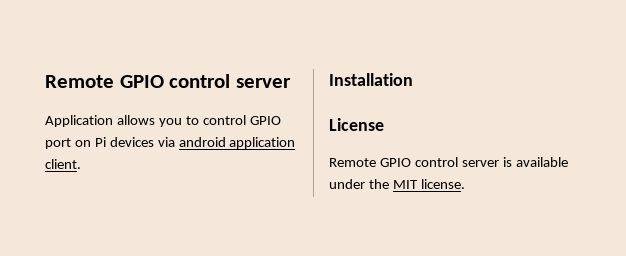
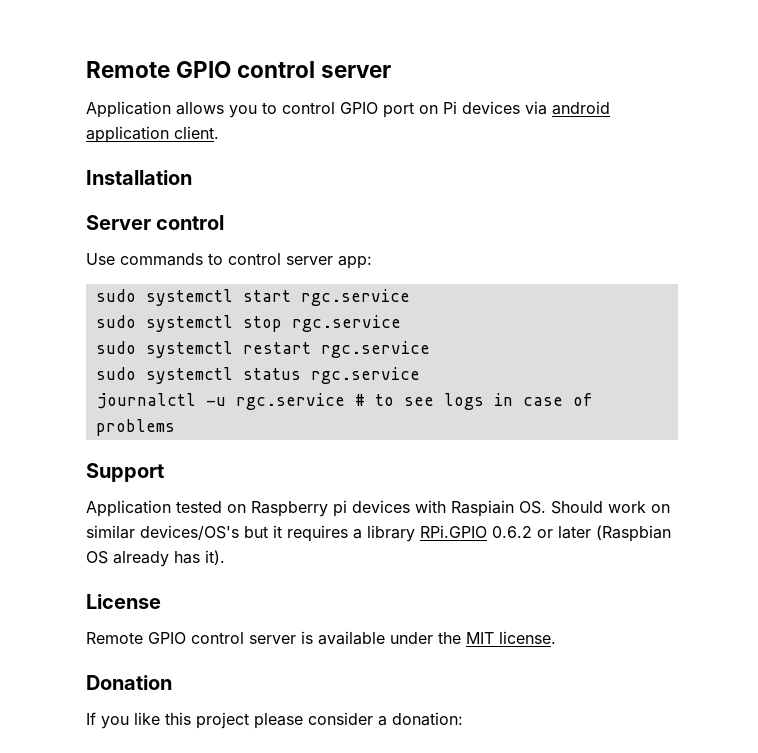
+ Server control
+ Use commands to control server app:
+ sudo systemctl start rgc.service
+ sudo systemctl stop rgc.service
+ sudo systemctl restart rgc.service
+ sudo systemctl status rgc.service
+ journalctl -u rgc.service # to see logs in case of problems
+ Support
+ Application tested on Raspberry pi devices with Raspiain OS. Should work on similar devices/OS's but it requires a library RPi.GPIO 0.6.2 or later (Raspbian OS already has it).
+ Donation
+ If you like this project please consider a donation:

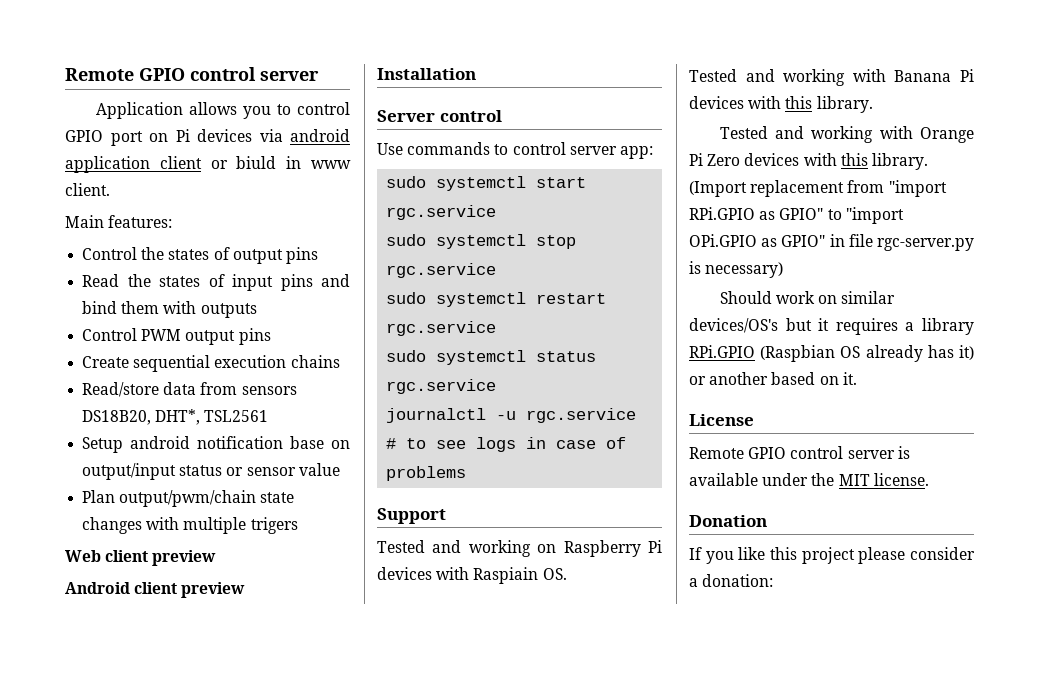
- Application allows you to control GPIO port on Pi devices via android application client.
+ Application allows you to control GPIO port on Pi devices via android application client or biuld in www client.
+ Main features:
+ Control the states of output pins
+ Read the states of input pins and bind them with outputs
+ Control PWM output pins
+ Create sequential execution chains
+ Read/store data from sensors DS18B20, DHT*, TSL2561
+ Setup android notification base on output/input status or sensor value
+ Plan output/pwm/chain state changes with multiple trigers
+ Web client preview
+ Android client preview
- Application tested on Raspberry pi devices with Raspiain OS. Should work on similar devices/OS's but it requires a library RPi.GPIO 0.6.2 or later (Raspbian OS already has it).
+ Tested and working on Raspberry Pi devices with Raspiain OS.
+ Tested and working with Banana Pi devices with this library.
+ Tested and working with Orange Pi Zero devices with this library. (Import replacement from "import RPi.GPIO as GPIO" to "import OPi.GPIO as GPIO" in file rgc-server.py is necessary)
+ Should work on similar devices/OS's but it requires a library RPi.GPIO (Raspbian OS already has it) or another based on it.

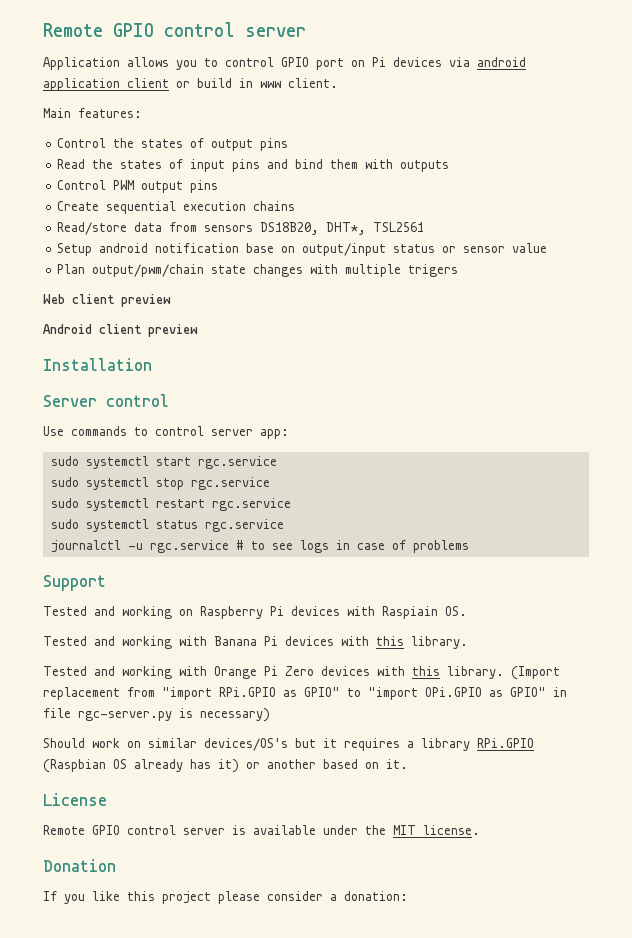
- Application allows you to control GPIO port on Pi devices via android application client or biuld in www client.
+ Application allows you to control GPIO port on Pi devices via android application client or build in www client.

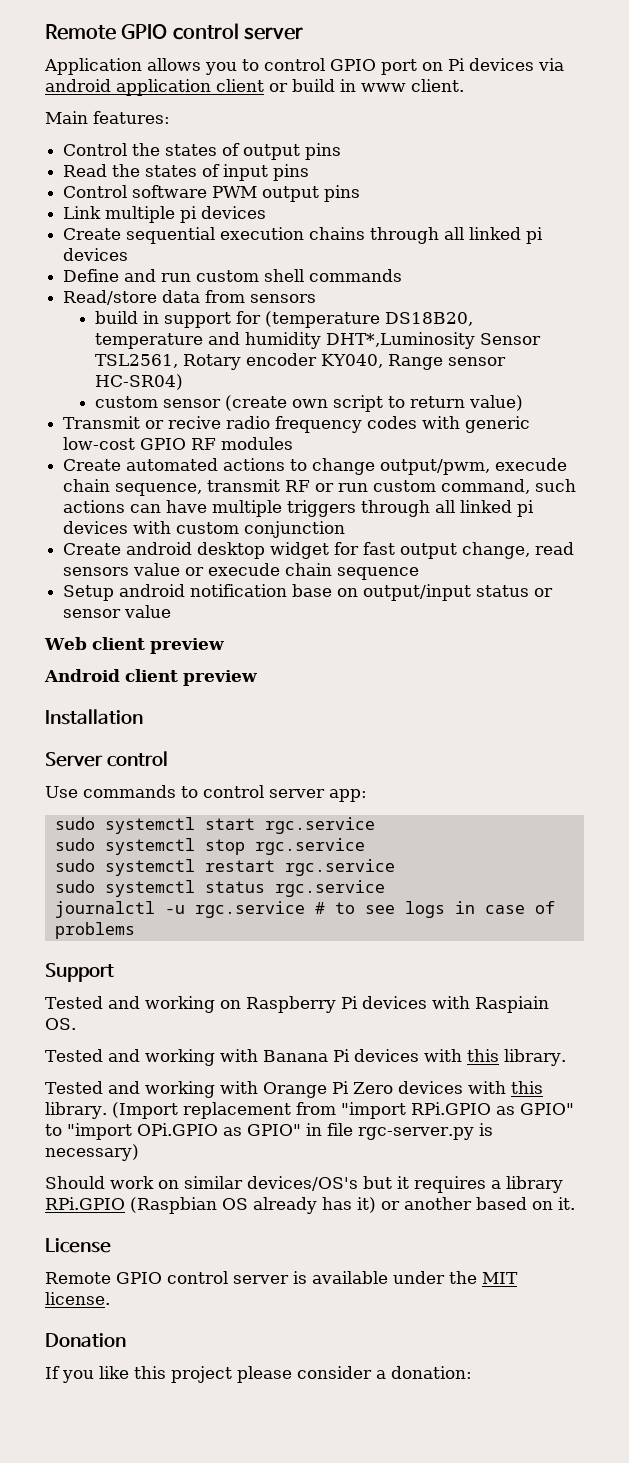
- Read the states of input pins and bind them with outputs
- Control PWM output pins
+ Read the states of input pins
+ Control software PWM output pins
+ Link multiple pi devices
- Create sequential execution chains
- Read/store data from sensors DS18B20, DHT*, TSL2561
+ Create sequential execution chains through all linked pi devices
+ Define and run custom shell commands
+ Read/store data from sensors
+ build in support for (temperature DS18B20, temperature and humidity DHT*,Luminosity Sensor TSL2561, Rotary encoder KY040, Range sensor HC-SR04)
+ custom sensor (create own script to return value)
+ Transmit or recive radio frequency codes with generic low-cost GPIO RF modules
+ Create automated actions to change output/pwm, execude chain sequence, transmit RF or run custom command, such actions can have multiple triggers through all linked pi devices with custom conjunction
+ Create android desktop widget for fast output change, read sensors value or execude chain sequence
- Plan output/pwm/chain state changes with multiple trigers

